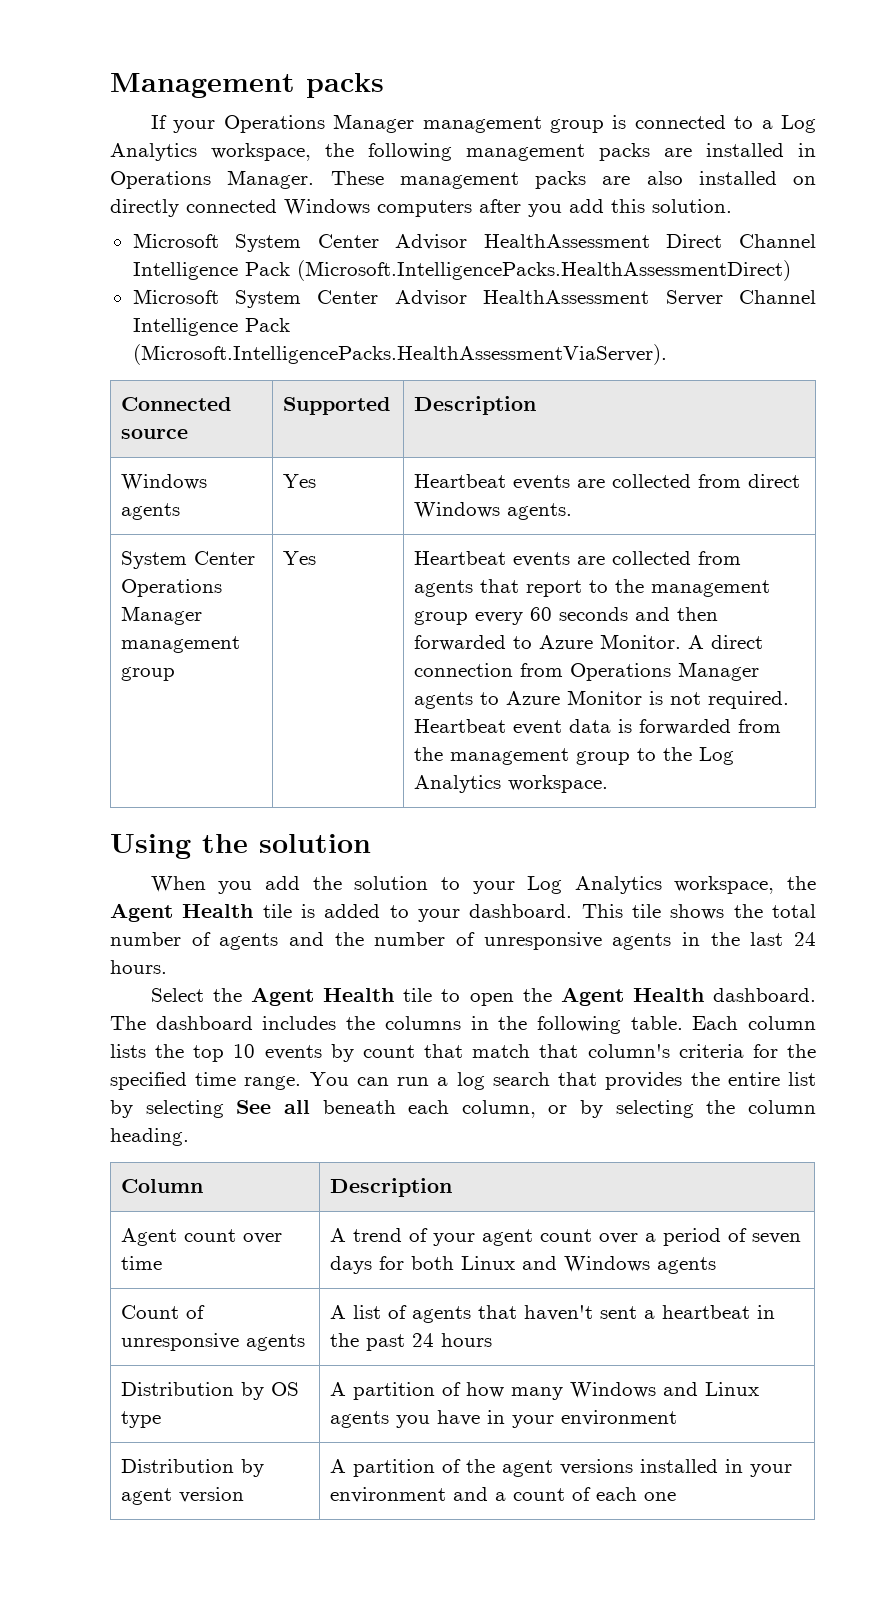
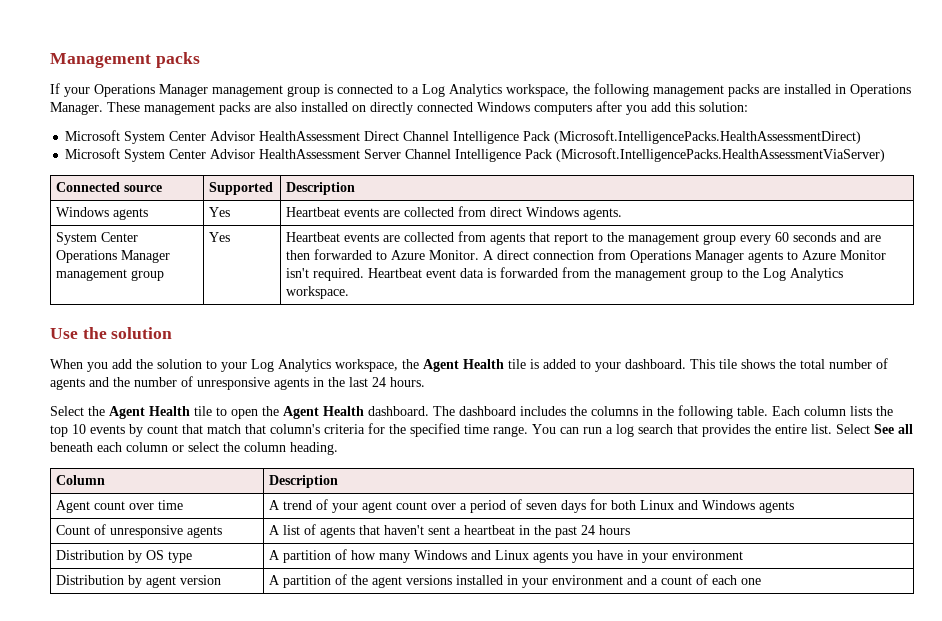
- These management packs are also installed on directly connected Windows computers after you add this solution.
+ These management packs are also installed on directly connected Windows computers after you add this solution:
- Microsoft System Center Advisor HealthAssessment Server Channel Intelligence Pack (Microsoft.IntelligencePacks.HealthAssessmentViaServer).
+ Microsoft System Center Advisor HealthAssessment Server Channel Intelligence Pack (Microsoft.IntelligencePacks.HealthAssessmentViaServer)
- Heartbeat events are collected from agents that report to the management group every 60 seconds and then forwarded to Azure Monitor.
+ Heartbeat events are collected from agents that report to the management group every 60 seconds and are then forwarded to Azure Monitor.
- A direct connection from Operations Manager agents to Azure Monitor is not required.
+ A direct connection from Operations Manager agents to Azure Monitor isn't required.
- Using the solution
+ Use the solution
- You can run a log search that provides the entire list by selecting See all beneath each column, or by selecting the column heading.
+ You can run a log search that provides the entire list. Select See all beneath each column or select the column heading.

